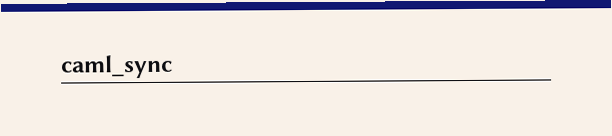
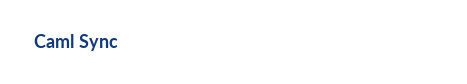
- caml_sync
+ Caml Sync

